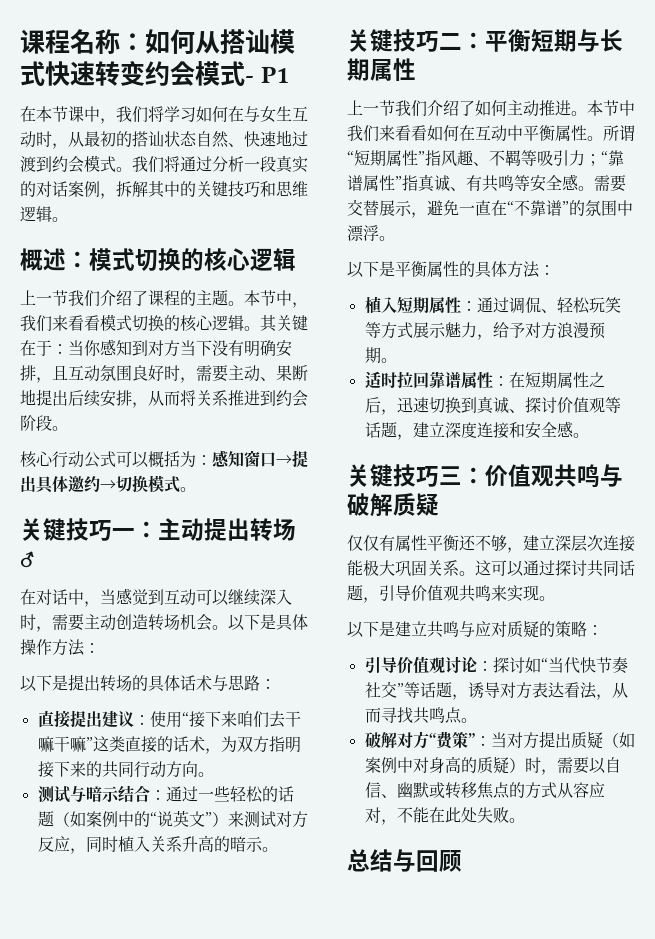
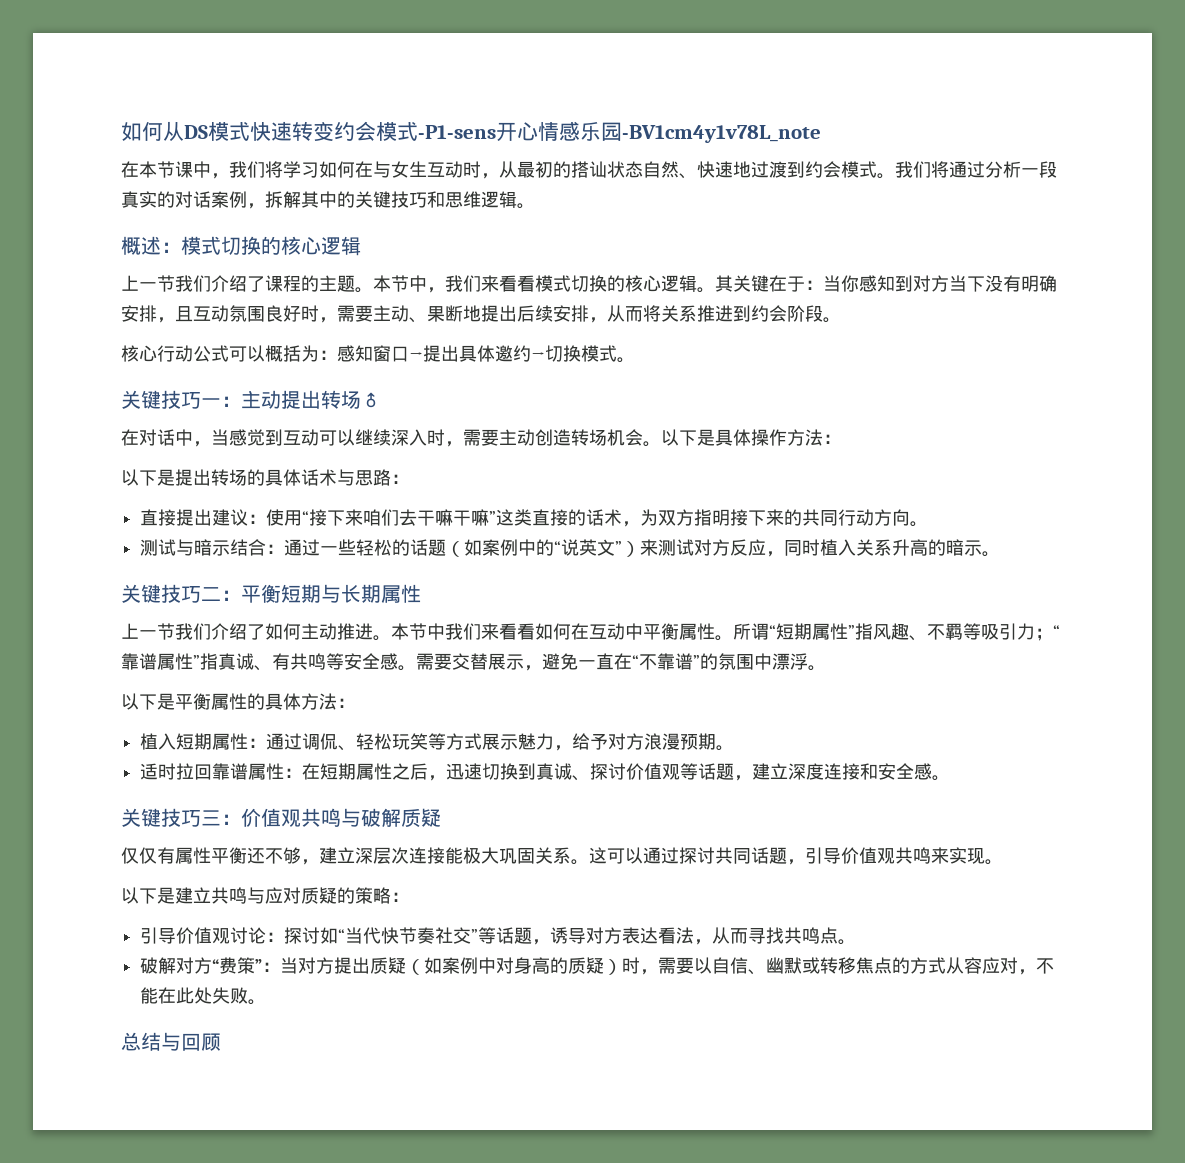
- 课程名称：如何从搭讪模式快速转变约会模式- P1
+ 如何从DS模式快速转变约会模式-P1-sens开心情感乐园-BV1cm4y1v78L_note

